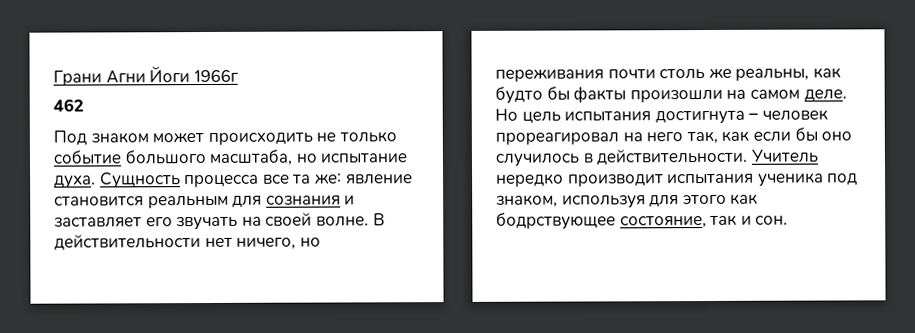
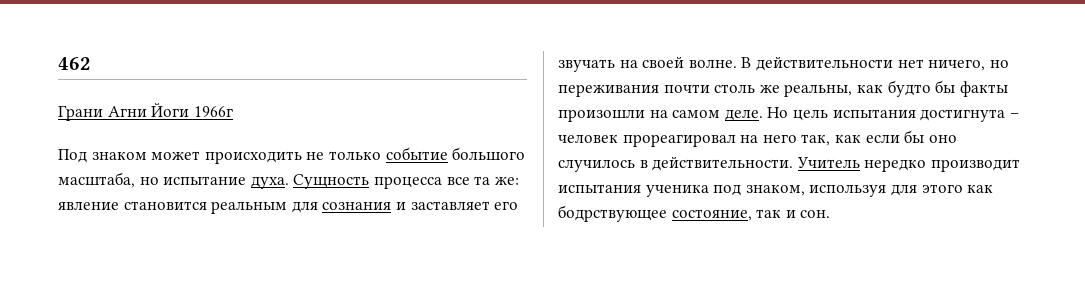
+ 462
- 462

